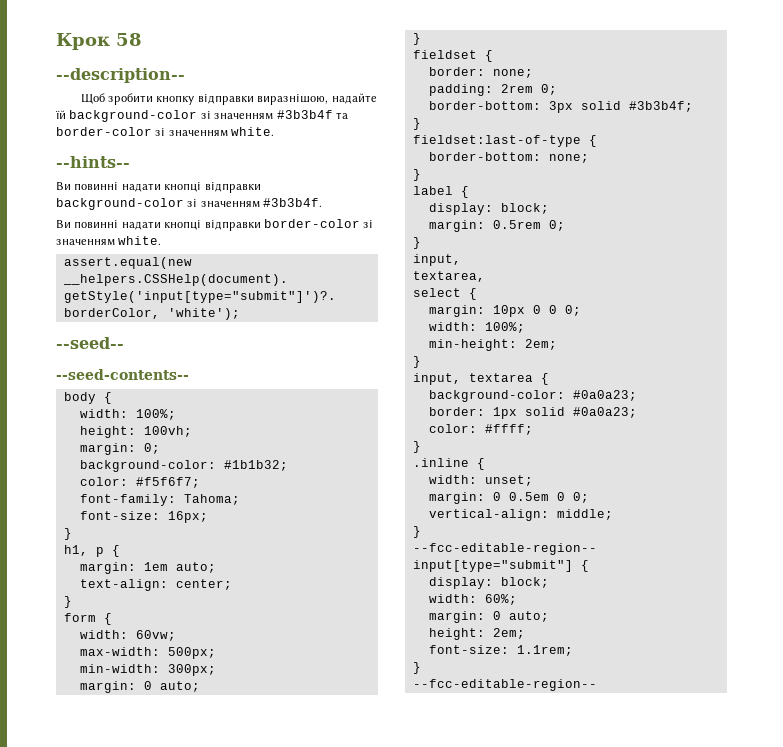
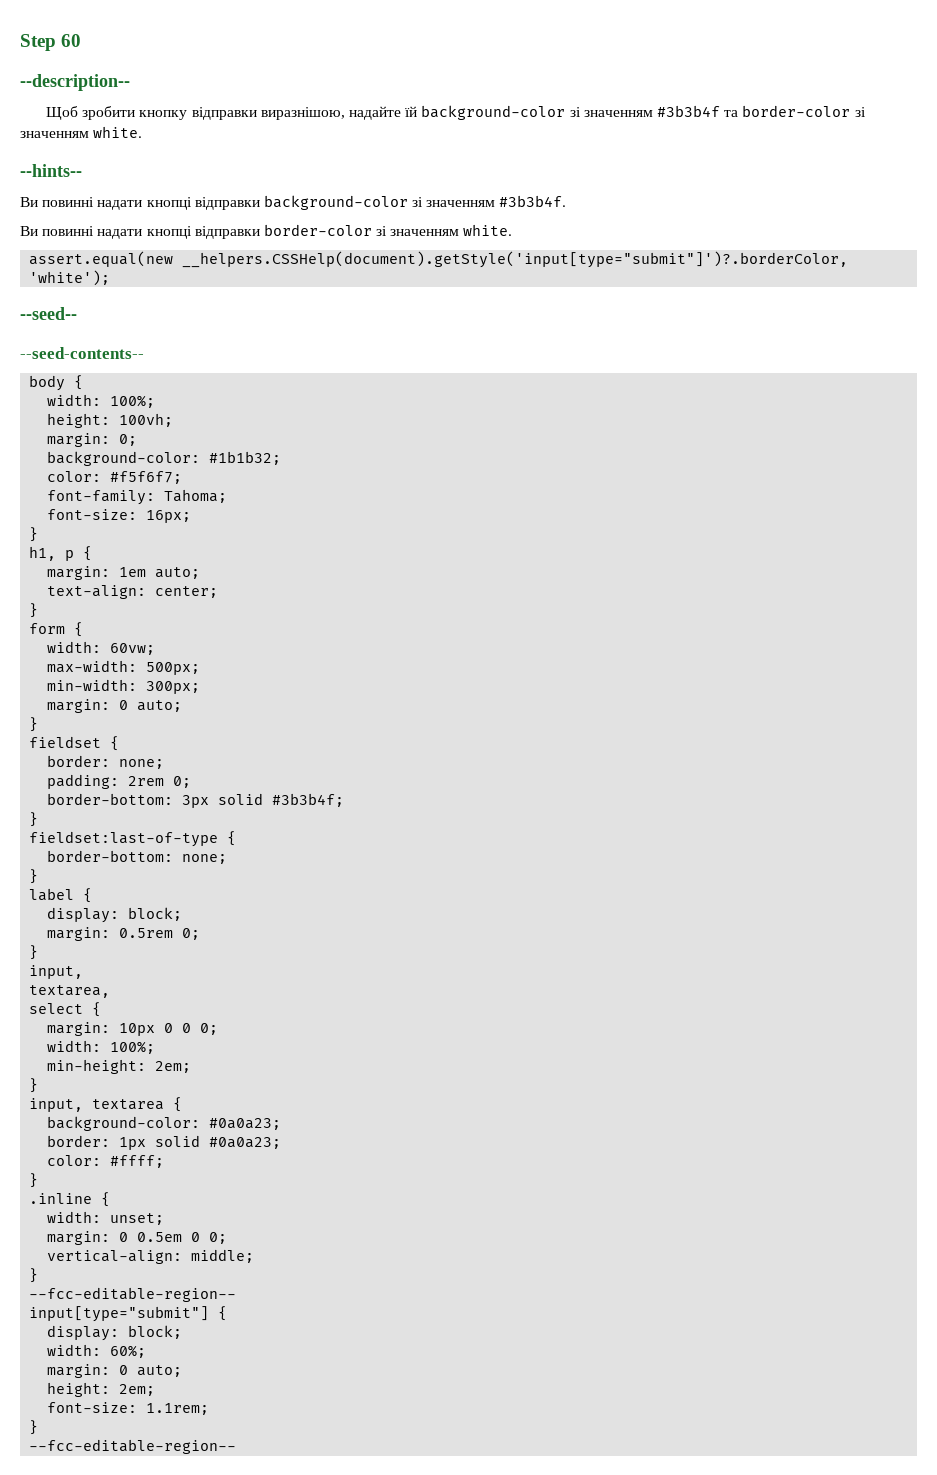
- Крок 58
+ Step 60

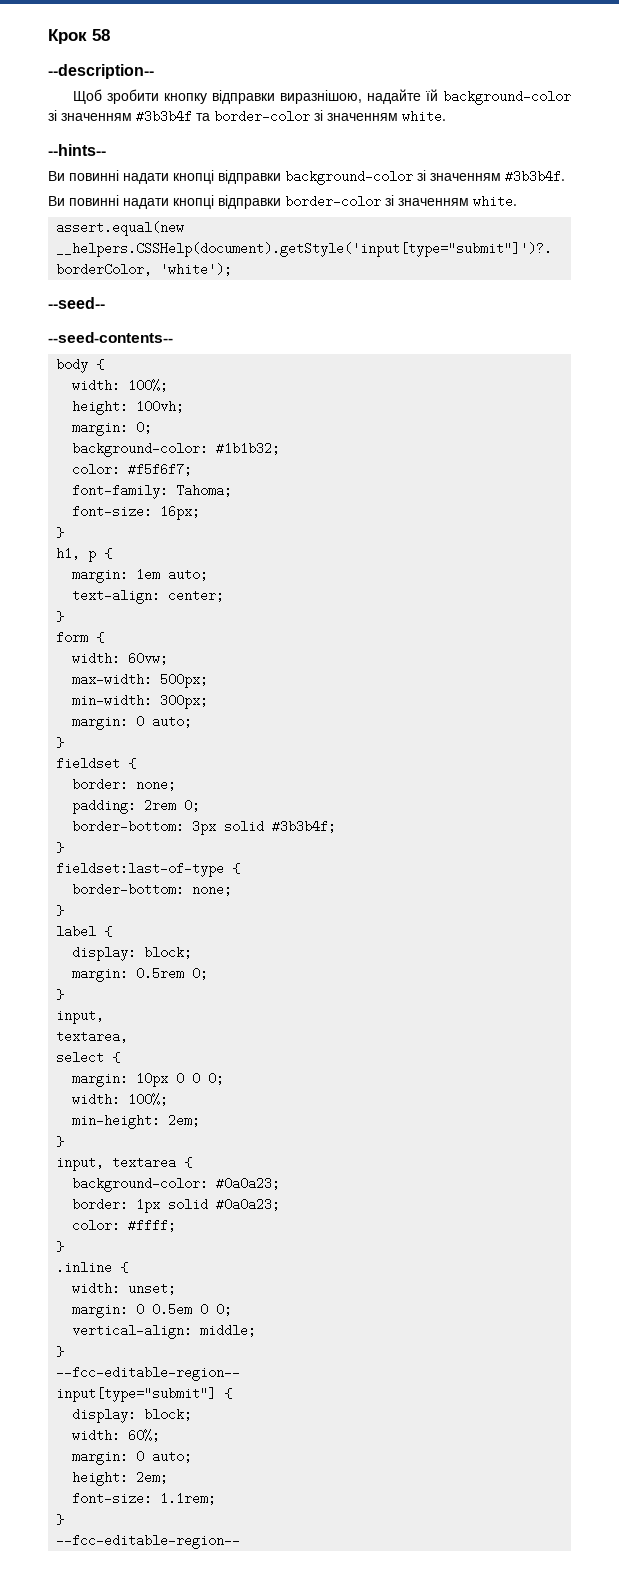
- Step 60
+ Крок 58

